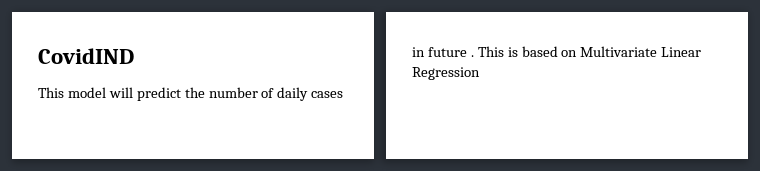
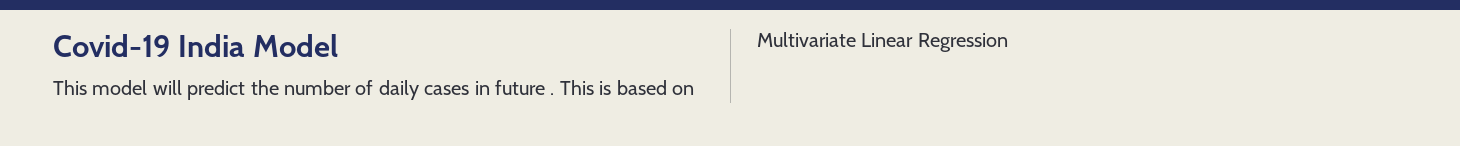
- CovidIND
+ Covid-19 India Model

